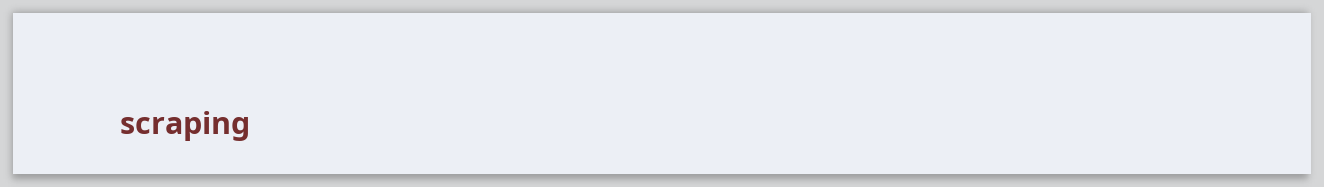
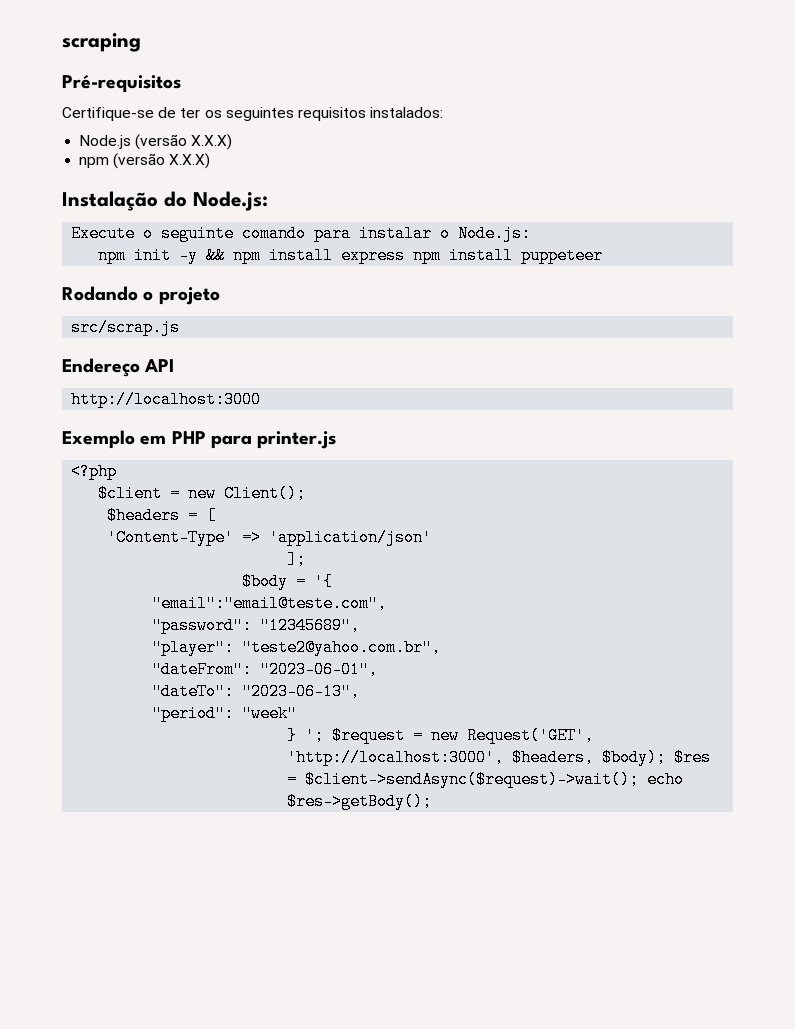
+ Pré-requisitos
+ Certifique-se de ter os seguintes requisitos instalados:
+ Node.js (versão X.X.X)
+ npm (versão X.X.X)
+ Instalação do Node.js:
+ Execute o seguinte comando para instalar o Node.js:
+ npm init -y && npm install express npm install puppeteer
+ Rodando o projeto
+ src/scrap.js
+ Endereço API
+ http://localhost:3000
+ Exemplo em PHP para printer.js
+ <?php
+ $client = new Client();
+ $headers = [
+ 'Content-Type' => 'application/json'
+ ];
+ $body = '{
+ "email":"email@teste.com",
+ "password": "12345689",
+ "player": "teste2@yahoo.com.br",
+ "dateFrom": "2023-06-01",
+ "dateTo": "2023-06-13",
+ "period": "week"
+ } '; $request = new Request('GET', 'http://localhost:3000', $headers, $body); $res = $client->sendAsync($request)->wait(); echo $res->getBody();

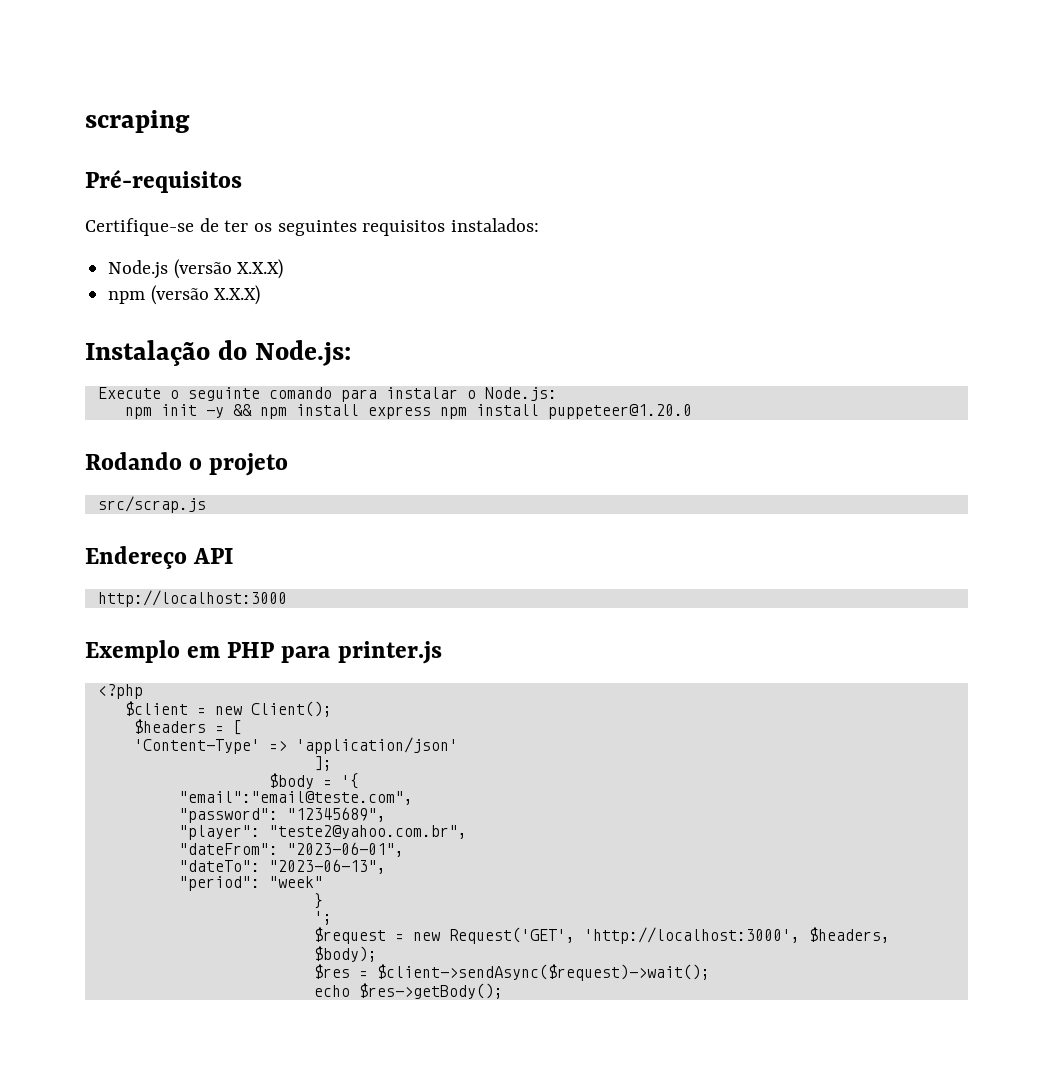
- npm init -y && npm install express npm install puppeteer
+ npm init -y && npm install express npm install puppeteer@1.20.0
- } '; $request = new Request('GET', 'http://localhost:3000', $headers, $body); $res = $client->sendAsync($request)->wait(); echo $res->getBody();
+ }
+ ';
+ $request = new Request('GET', 'http://localhost:3000', $headers, $body);
+ $res = $client->sendAsync($request)->wait();
+ echo $res->getBody();

